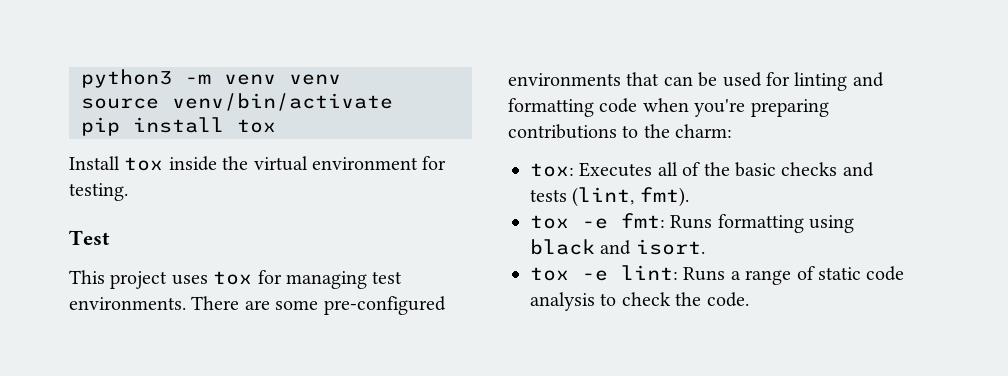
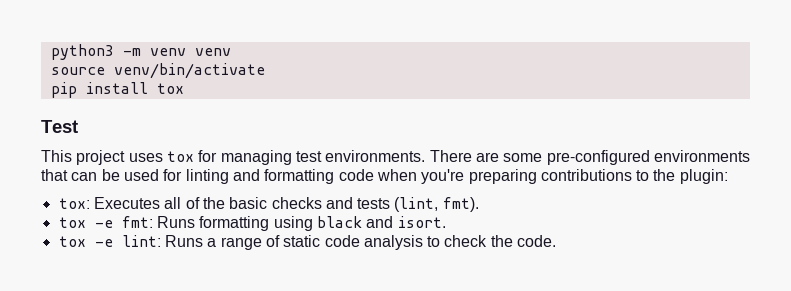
- Install tox inside the virtual environment for testing.
- There are some pre-configured environments that can be used for linting and formatting code when you're preparing contributions to the charm:
+ There are some pre-configured environments that can be used for linting and formatting code when you're preparing contributions to the plugin:

